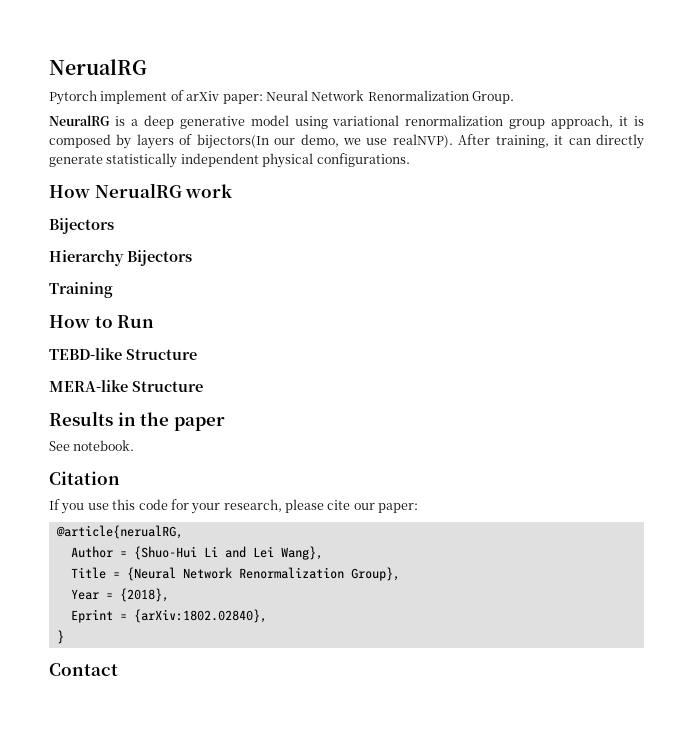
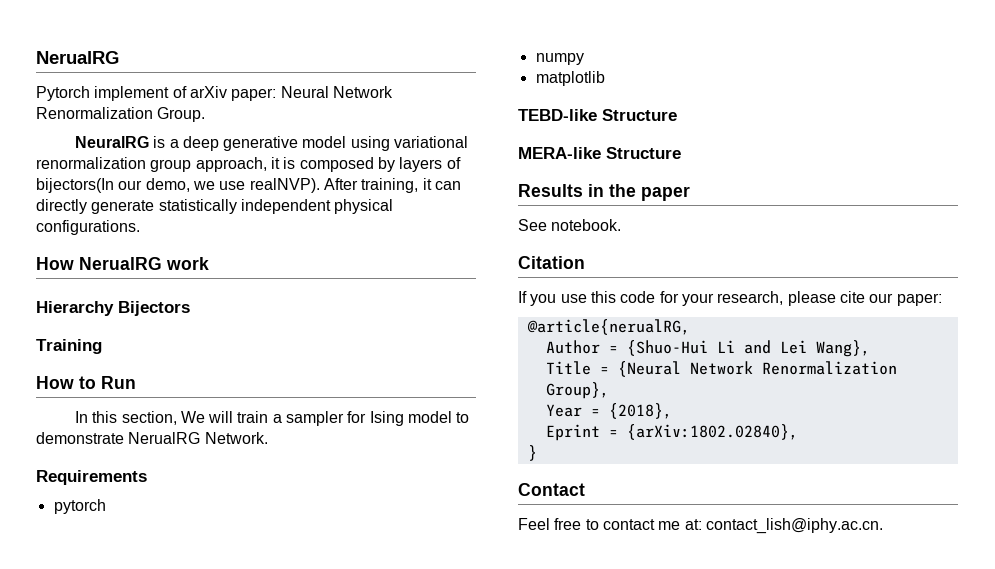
  How NerualRG work
- Bijectors
+ In this section, We will train a sampler for Ising model to demonstrate NerualRG Network.
+ Requirements
+ pytorch
+ numpy
+ matplotlib
+ Feel free to contact me at: contact_lish@iphy.ac.cn.

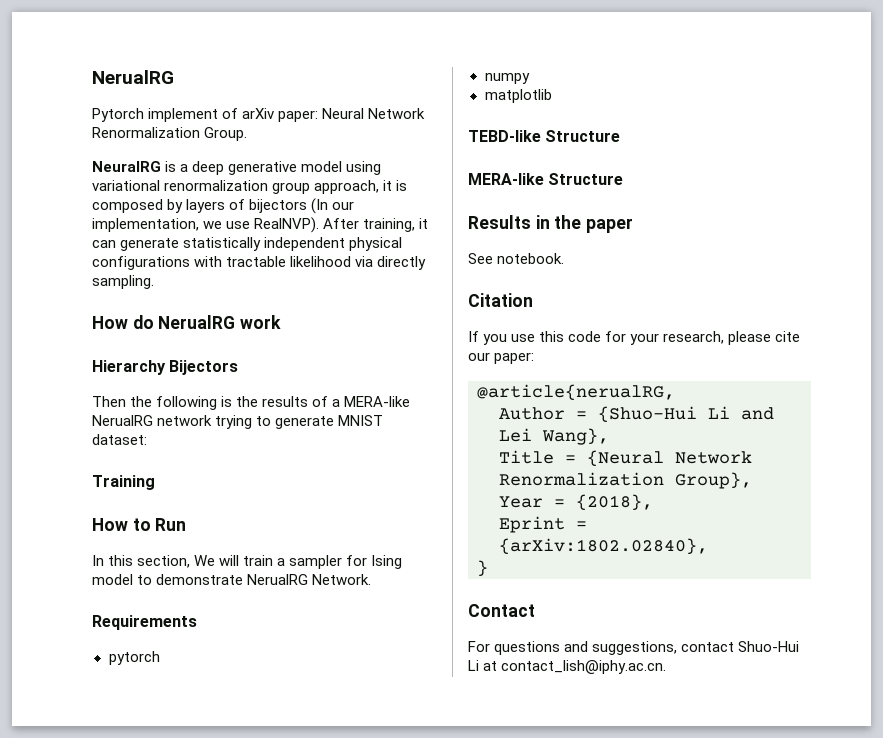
- NeuralRG is a deep generative model using variational renormalization group approach, it is composed by layers of bijectors(In our demo, we use realNVP).
+ NeuralRG is a deep generative model using variational renormalization group approach, it is composed by layers of bijectors (In our implementation, we use RealNVP).
- After training, it can directly generate statistically independent physical configurations.
- How NerualRG work
+ After training, it can generate statistically independent physical configurations with tractable likelihood via directly sampling.
+ How do NerualRG work
+ Then the following is the results of a MERA-like NerualRG network trying to generate MNIST dataset:
- Feel free to contact me at: contact_lish@iphy.ac.cn.
+ For questions and suggestions, contact Shuo-Hui Li at contact_lish@iphy.ac.cn.

